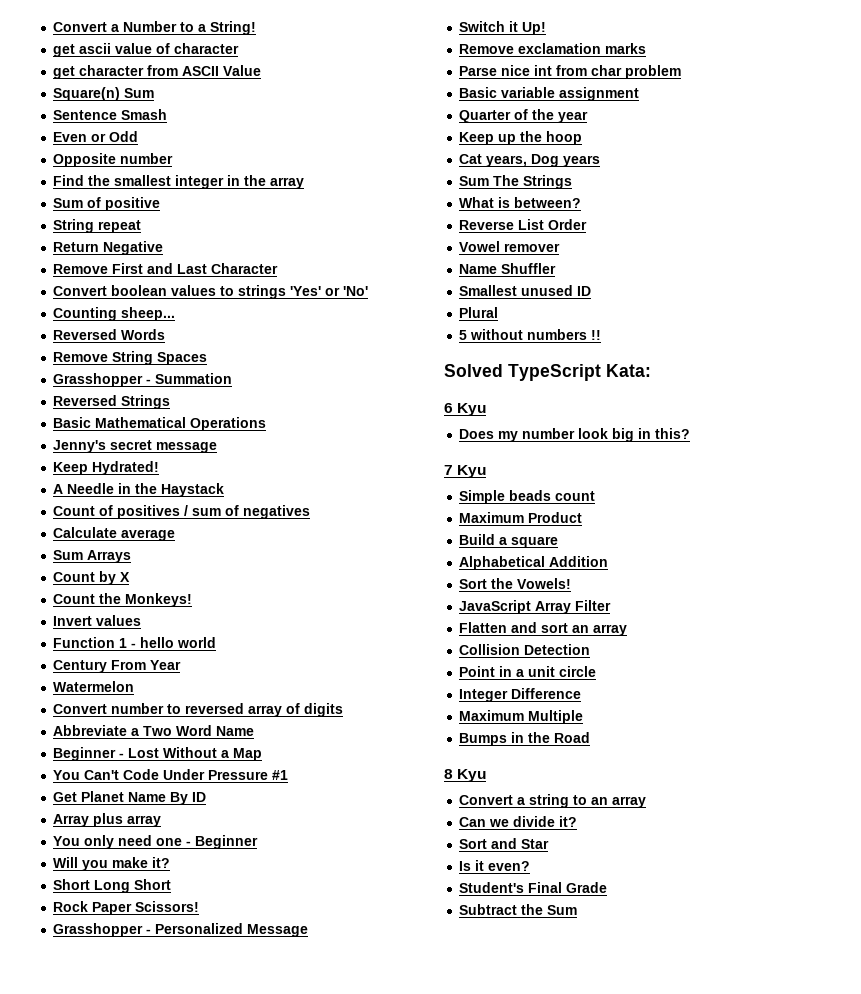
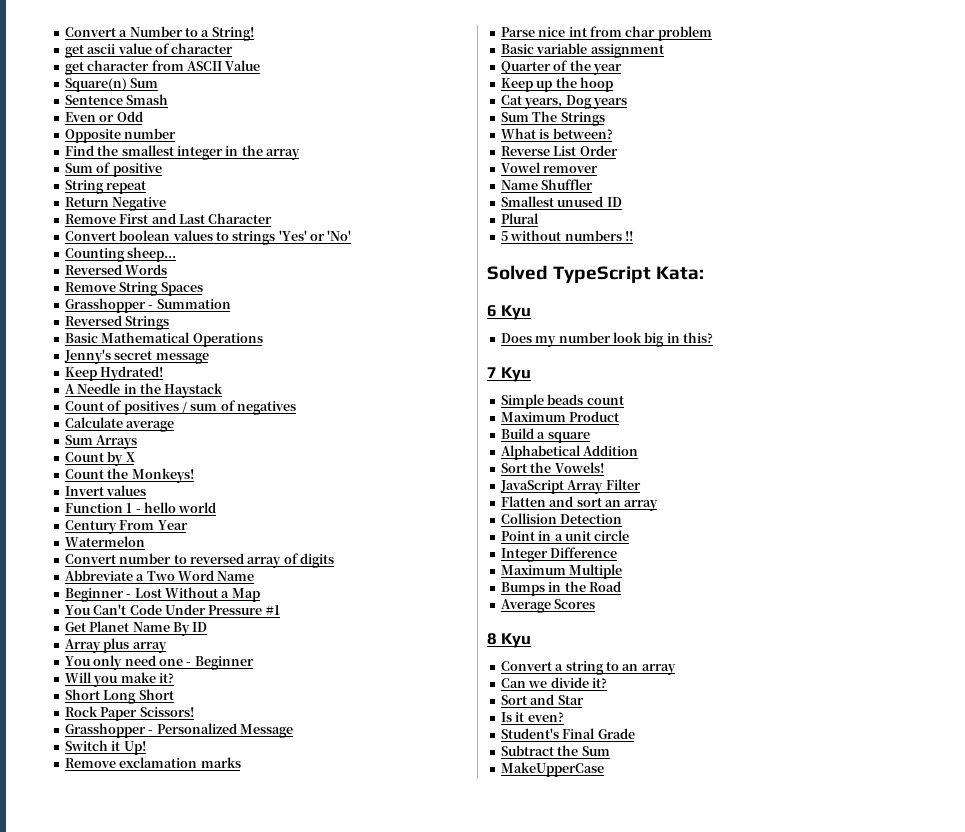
+ Average Scores
+ MakeUpperCase

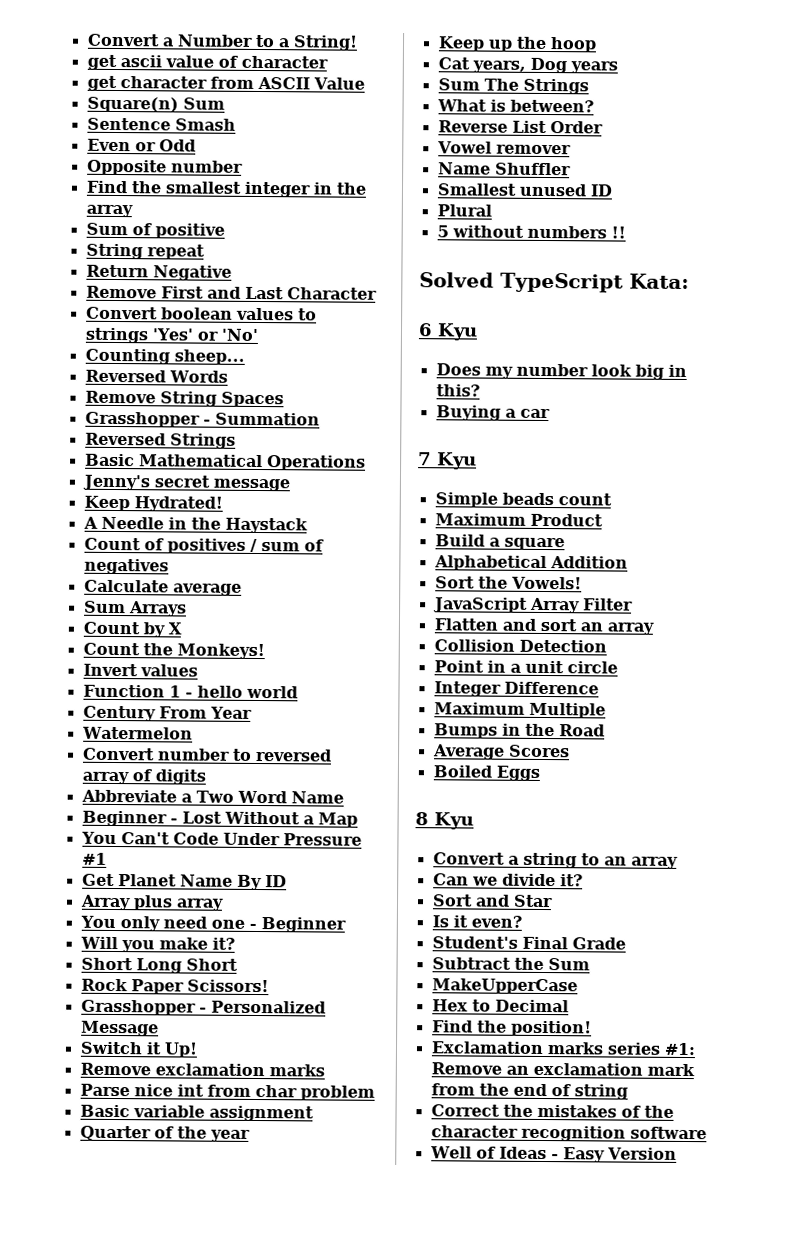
+ Buying a car
+ Boiled Eggs
+ Hex to Decimal
+ Find the position!
+ Exclamation marks series #1: Remove an exclamation mark from the end of string
+ Correct the mistakes of the character recognition software
+ Well of Ideas - Easy Version

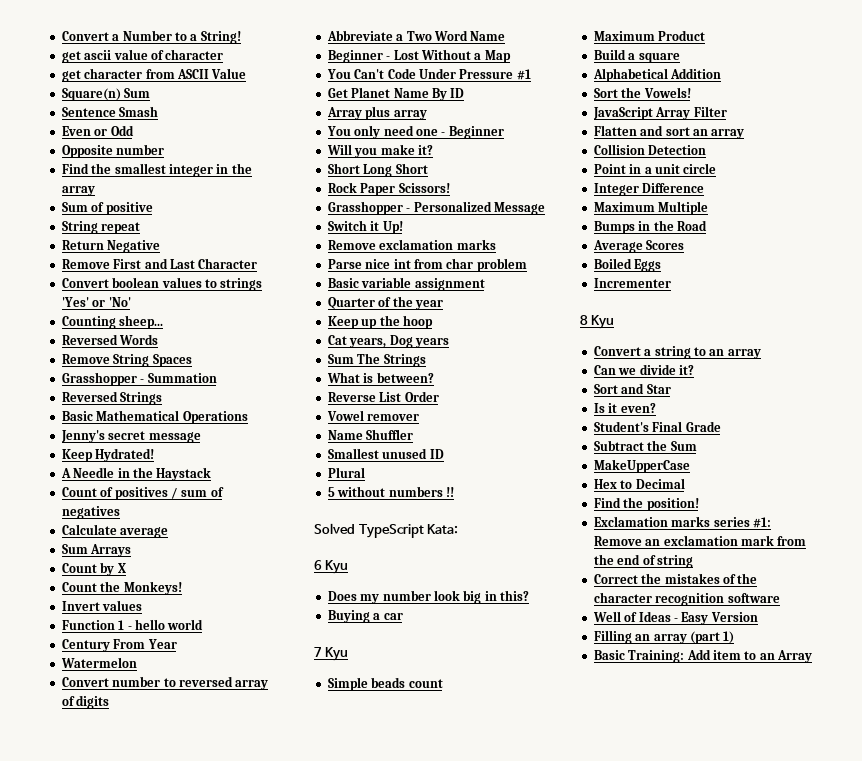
+ Incrementer
+ Filling an array (part 1)
+ Basic Training: Add item to an Array

